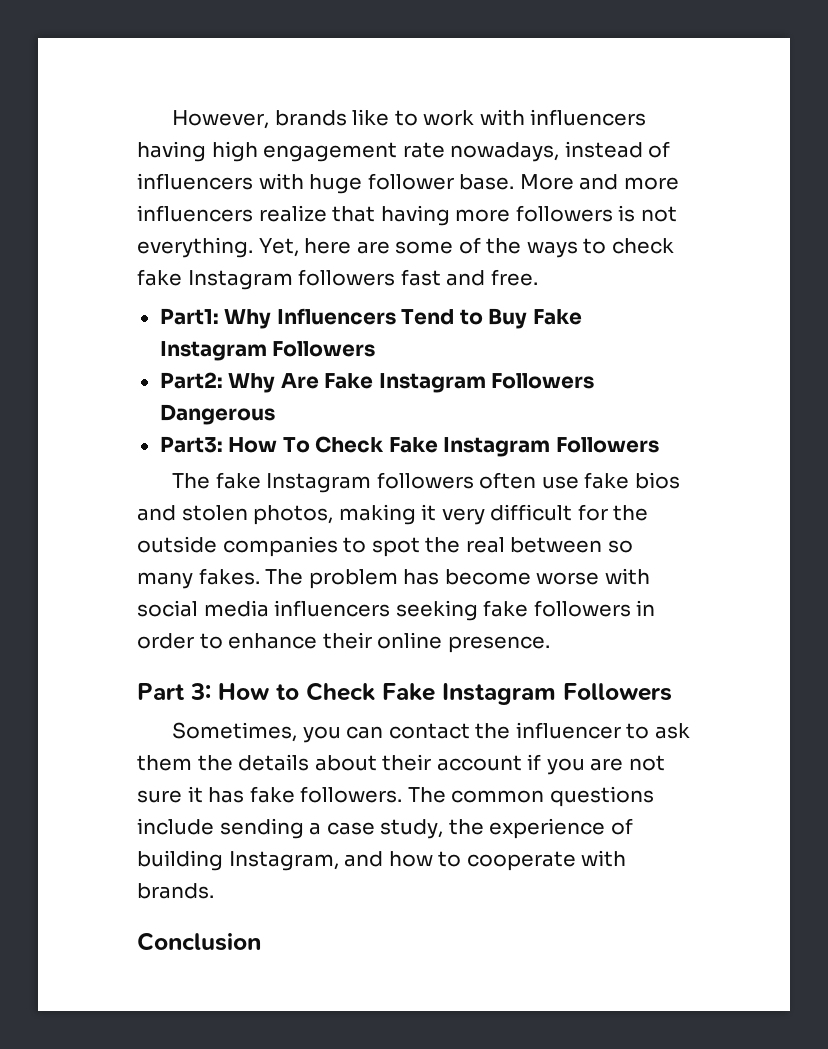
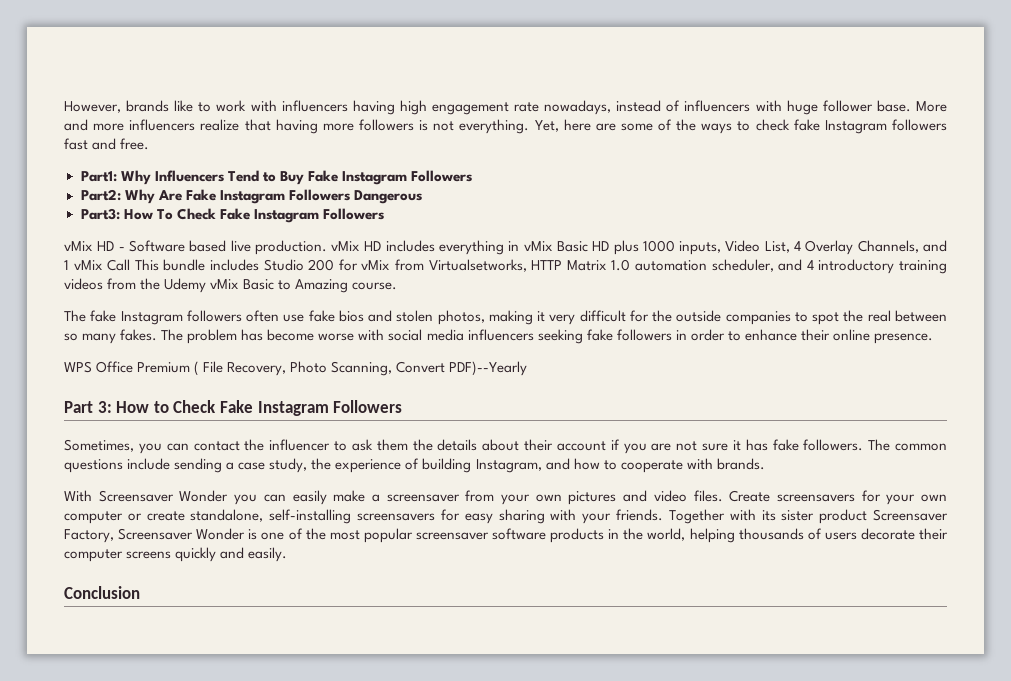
+ vMix HD - Software based live production. vMix HD includes everything in vMix Basic HD plus 1000 inputs, Video List, 4 Overlay Channels, and 1 vMix Call This bundle includes Studio 200 for vMix from Virtualsetworks, HTTP Matrix 1.0 automation scheduler, and 4 introductory training videos from the Udemy vMix Basic to Amazing course.
+ WPS Office Premium ( File Recovery, Photo Scanning, Convert PDF)--Yearly
+ With Screensaver Wonder you can easily make a screensaver from your own pictures and video files. Create screensavers for your own computer or create standalone, self-installing screensavers for easy sharing with your friends. Together with its sister product Screensaver Factory, Screensaver Wonder is one of the most popular screensaver software products in the world, helping thousands of users decorate their computer screens quickly and easily.

